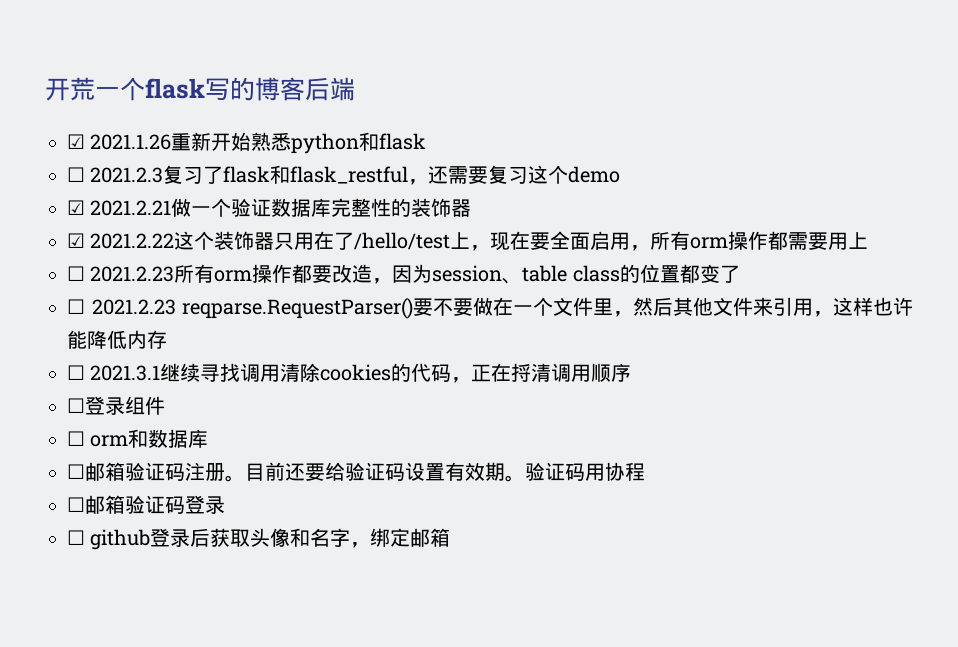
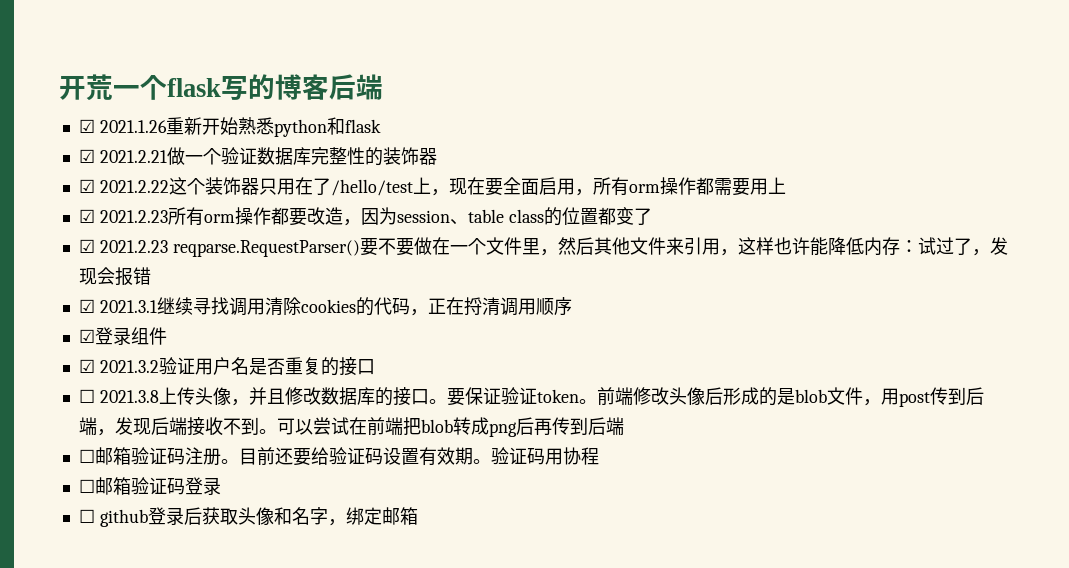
- ☐ 2021.2.3复习了flask和flask_restful，还需要复习这个demo
- ☐ 2021.2.23所有orm操作都要改造，因为session、table class的位置都变了
+ ☑ 2021.2.23所有orm操作都要改造，因为session、table class的位置都变了
- ☐ 2021.2.23 reqparse.RequestParser()要不要做在一个文件里，然后其他文件来引用，这样也许能降低内存
- ☐ 2021.3.1继续寻找调用清除cookies的代码，正在捋清调用顺序
+ ☑ 2021.2.23 reqparse.RequestParser()要不要做在一个文件里，然后其他文件来引用，这样也许能降低内存：试过了，发现会报错
+ ☑ 2021.3.1继续寻找调用清除cookies的代码，正在捋清调用顺序
- ☐登录组件
+ ☑登录组件
- ☐ orm和数据库
+ ☑ 2021.3.2验证用户名是否重复的接口
+ ☐ 2021.3.8上传头像，并且修改数据库的接口。要保证验证token。前端修改头像后形成的是blob文件，用post传到后端，发现后端接收不到。可以尝试在前端把blob转成png后再传到后端

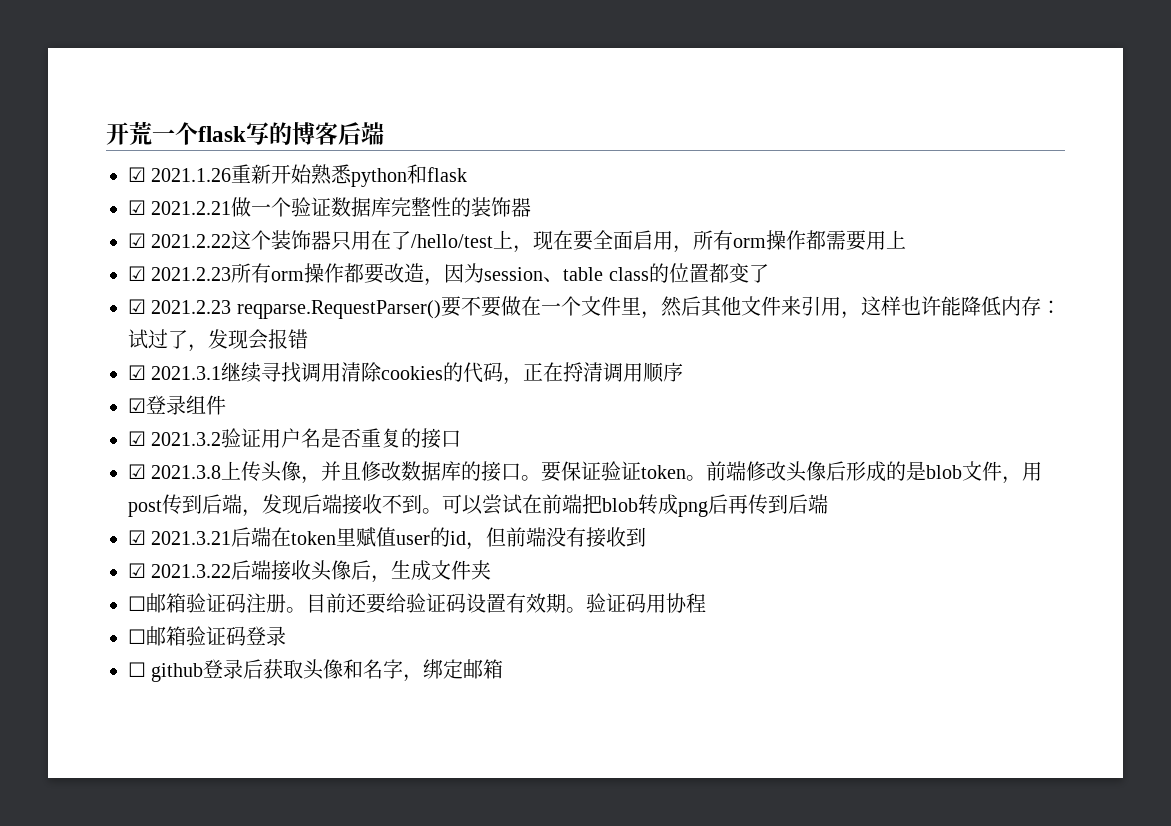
- ☐ 2021.3.8上传头像，并且修改数据库的接口。
+ ☑ 2021.3.8上传头像，并且修改数据库的接口。
+ ☑ 2021.3.21后端在token里赋值user的id，但前端没有接收到
+ ☑ 2021.3.22后端接收头像后，生成文件夹

